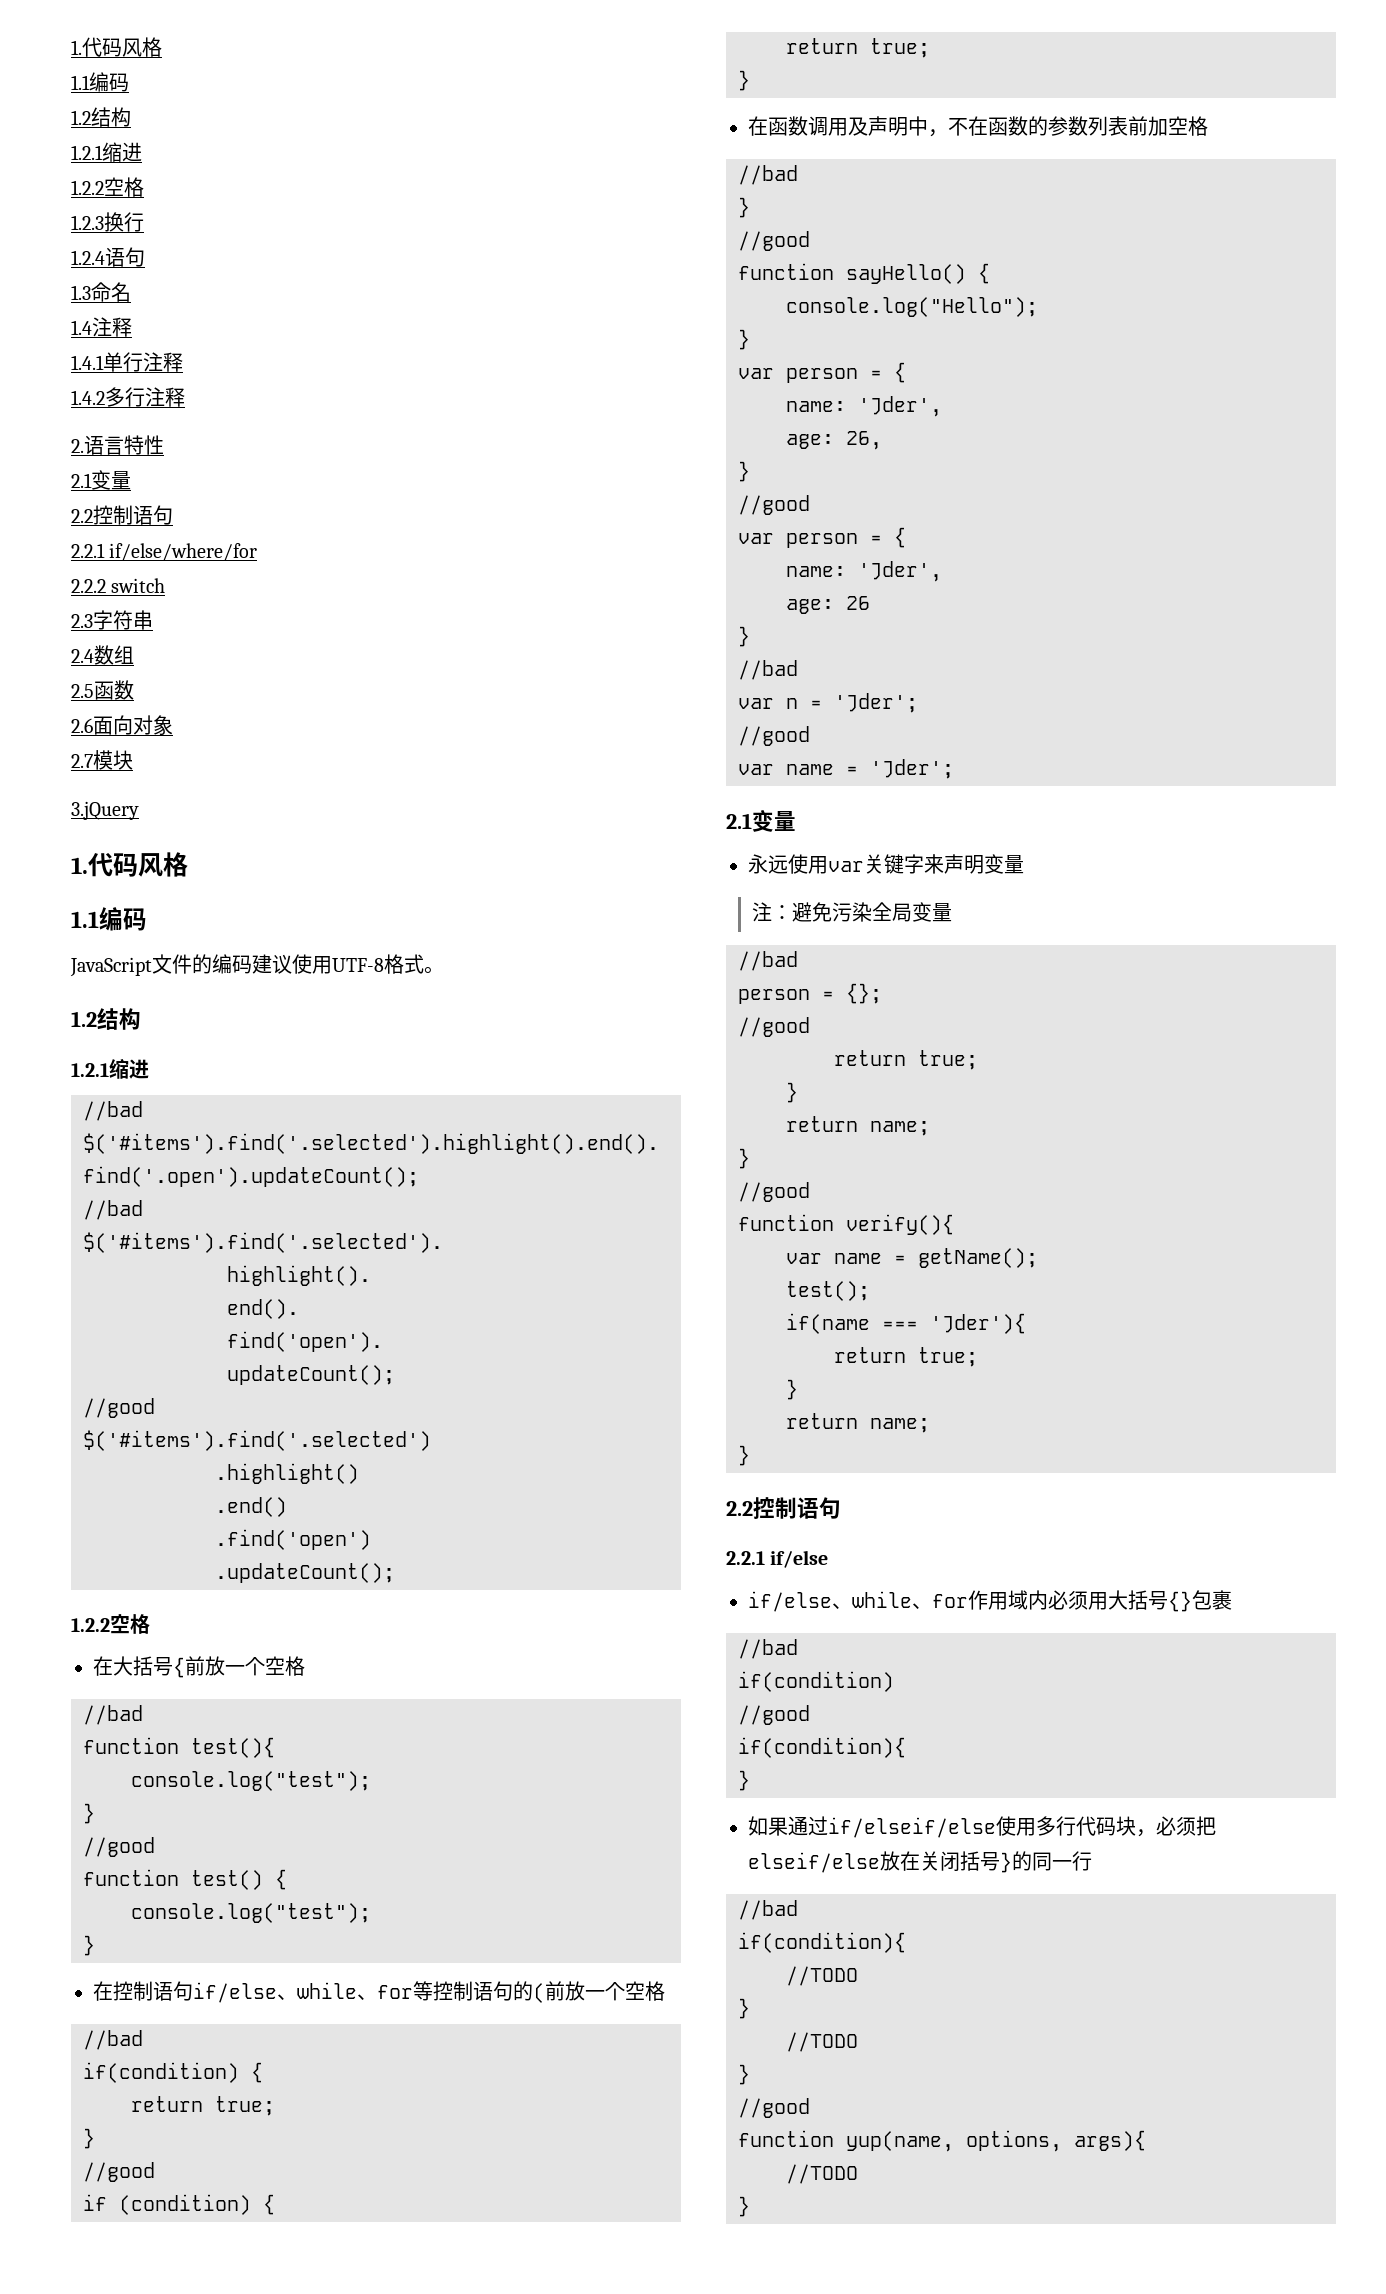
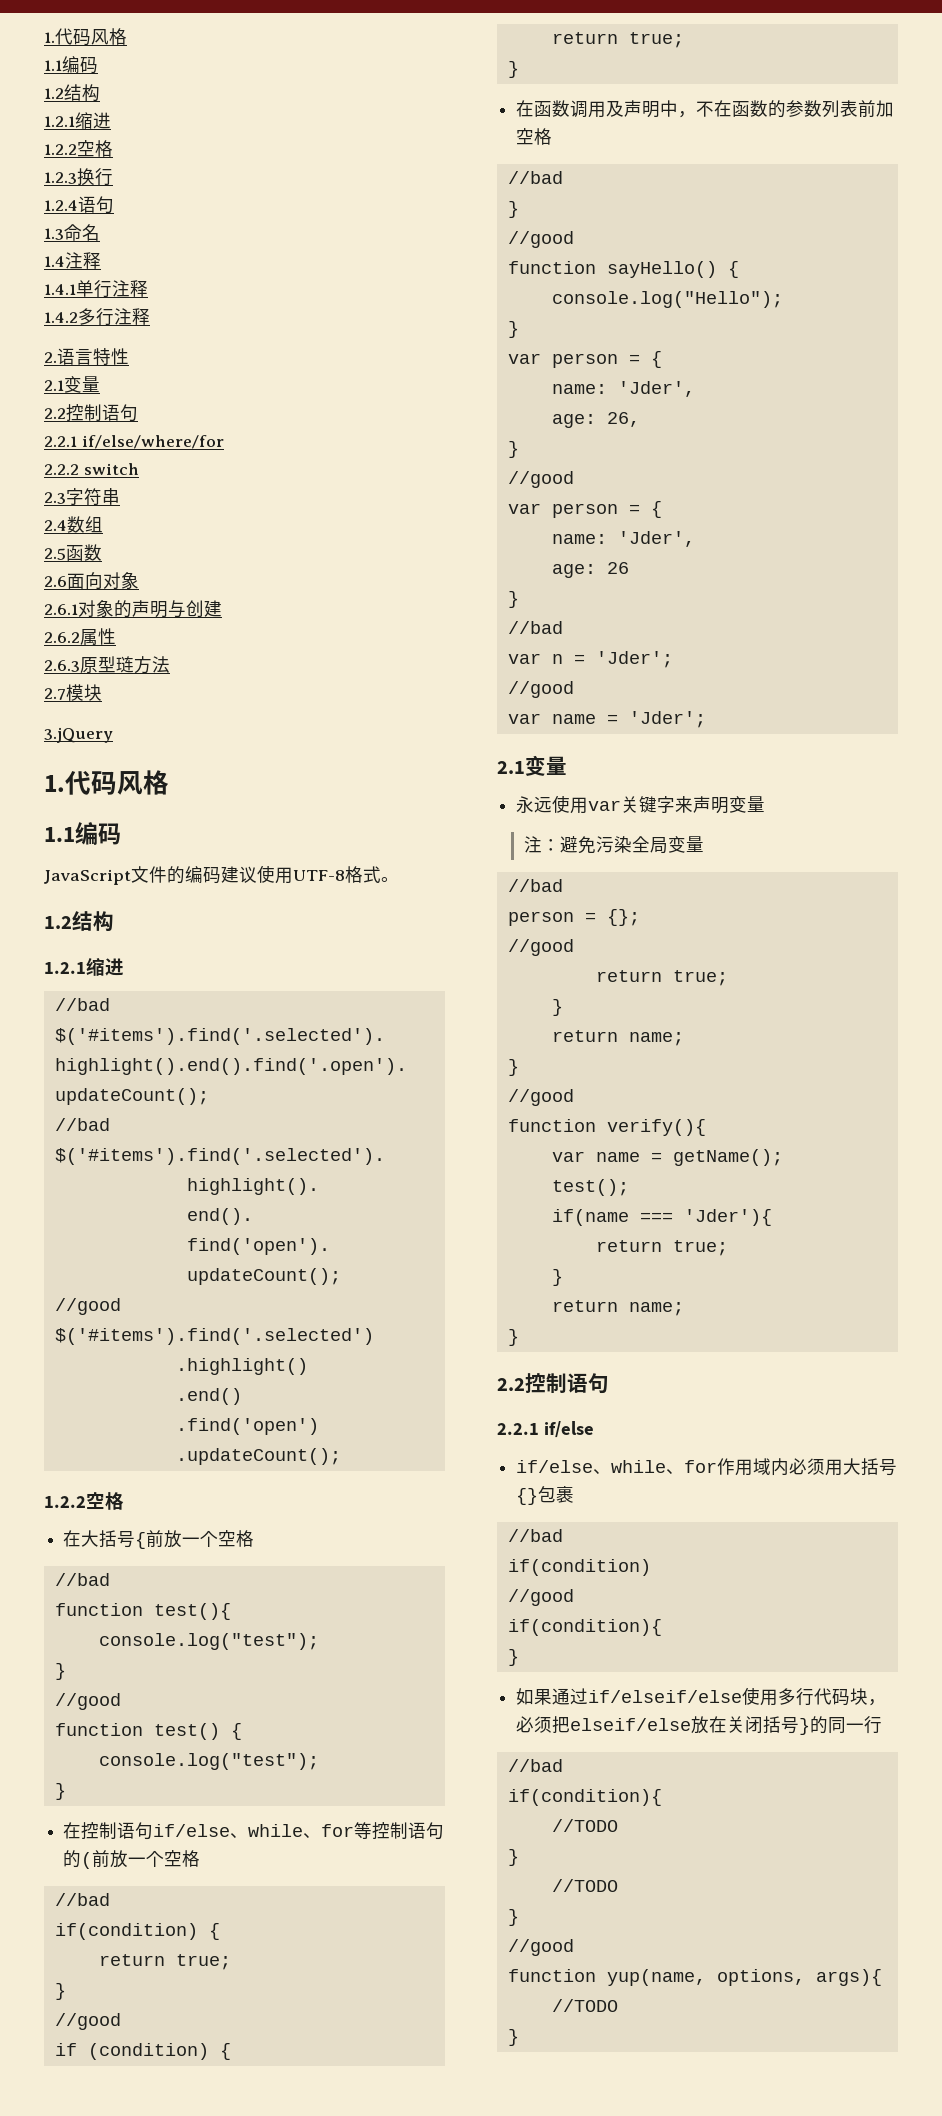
+ 2.6.1对象的声明与创建
+ 2.6.2属性
+ 2.6.3原型琏方法

